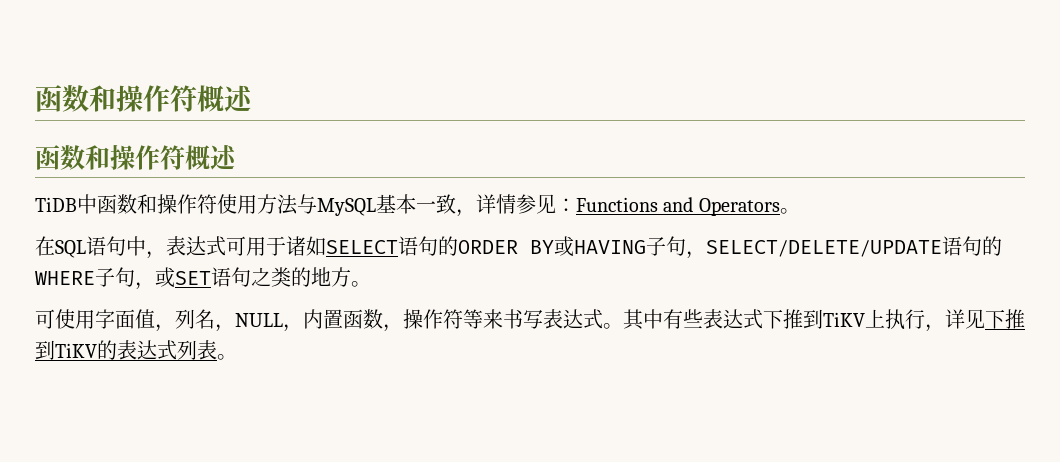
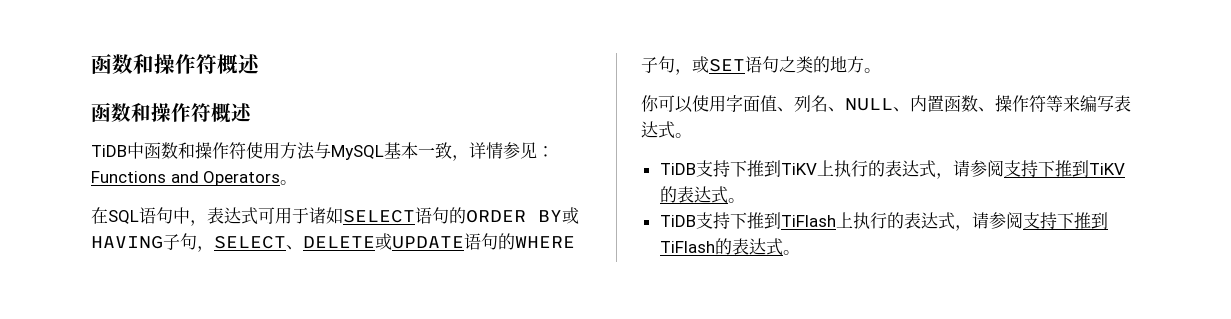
- 在SQL语句中，表达式可用于诸如SELECT语句的ORDER BY或HAVING子句，SELECT/DELETE/UPDATE语句的WHERE子句，或SET语句之类的地方。
+ 在SQL语句中，表达式可用于诸如SELECT语句的ORDER BY或HAVING子句，SELECT、DELETE或UPDATE语句的WHERE子句，或SET语句之类的地方。
- 可使用字面值，列名，NULL，内置函数，操作符等来书写表达式。其中有些表达式下推到TiKV上执行，详见下推到TiKV的表达式列表。
+ 你可以使用字面值、列名、NULL、内置函数、操作符等来编写表达式。
+ TiDB支持下推到TiKV上执行的表达式，请参阅支持下推到TiKV的表达式。
+ TiDB支持下推到TiFlash上执行的表达式，请参阅支持下推到TiFlash的表达式。

